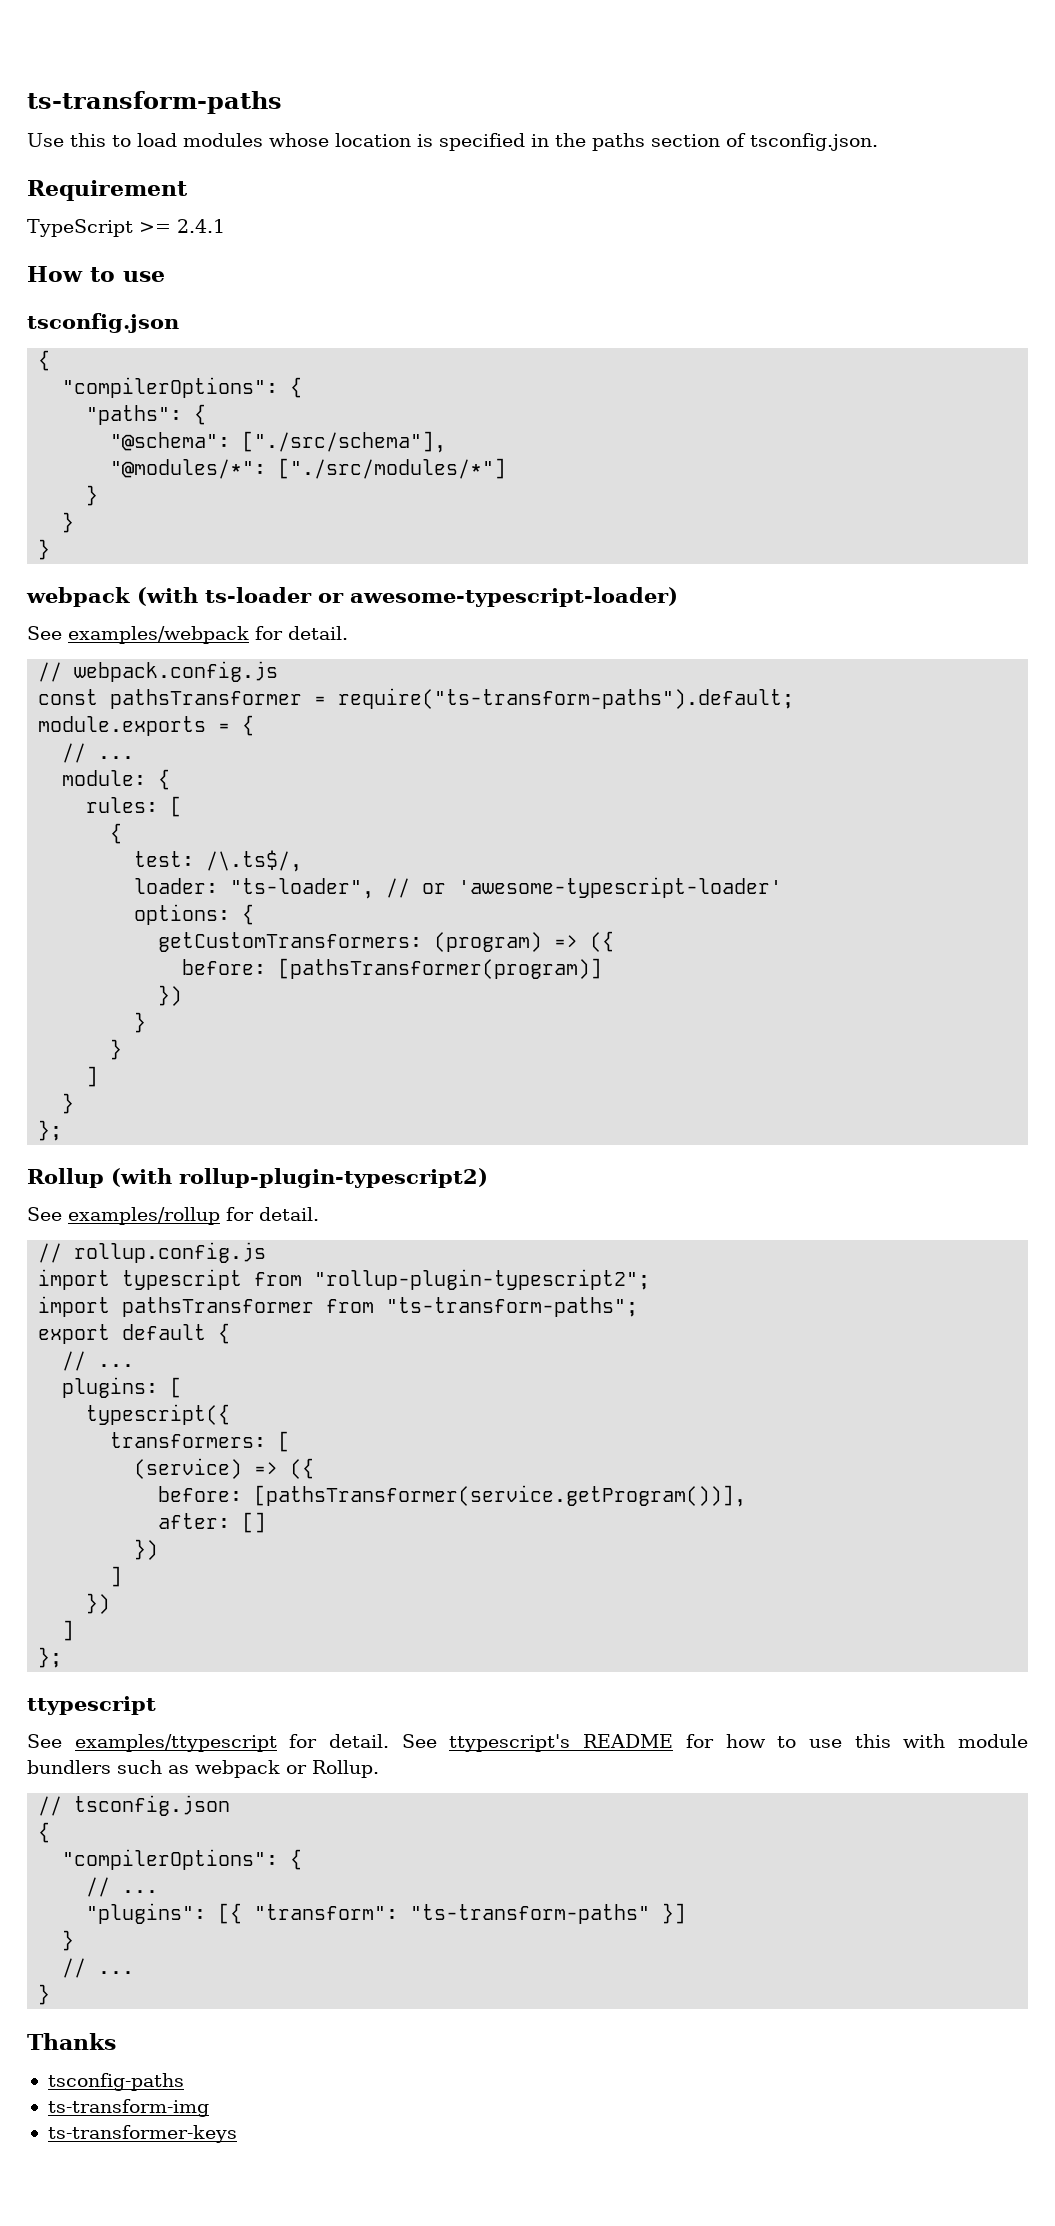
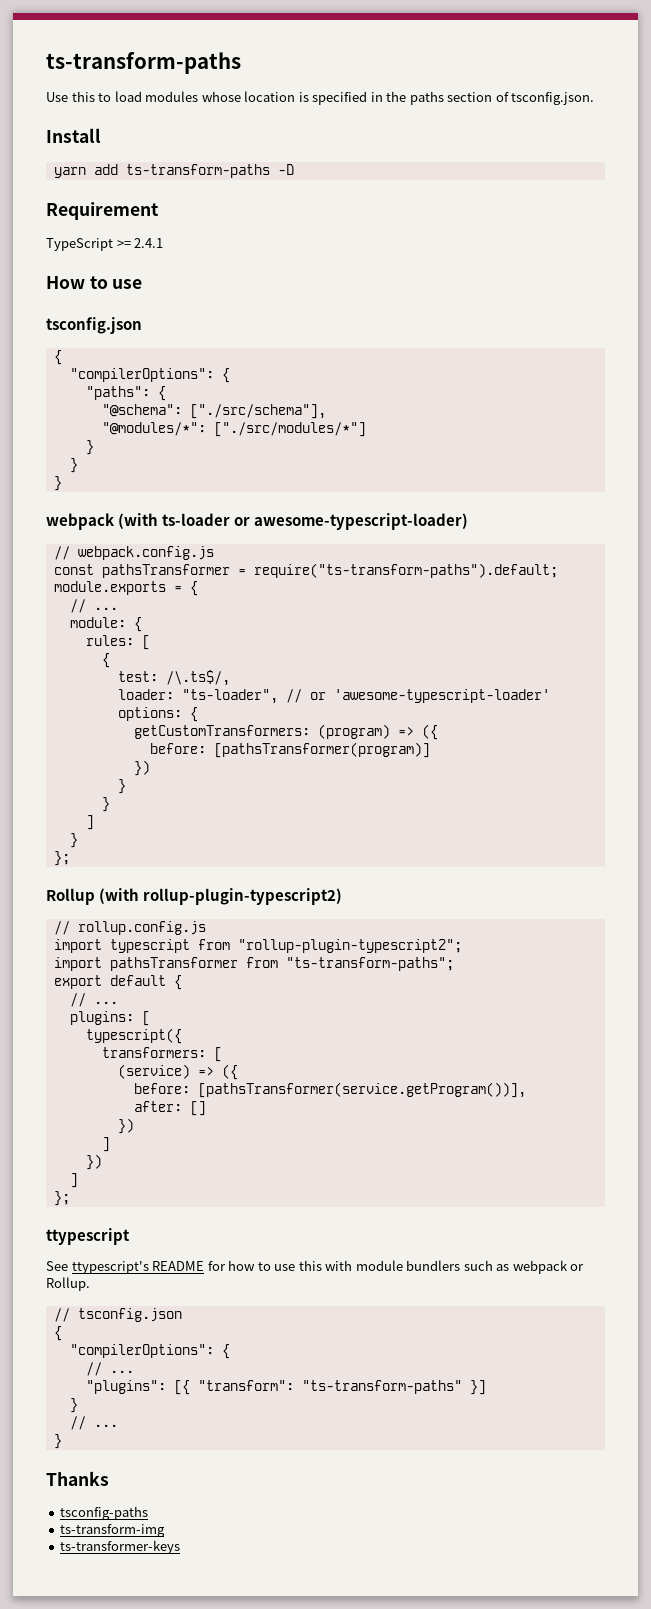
+ Install
+ yarn add ts-transform-paths -D
- See examples/webpack for detail.
- See examples/rollup for detail.
- See examples/ttypescript for detail. See ttypescript's README for how to use this with module bundlers such as webpack or Rollup.
+ See ttypescript's README for how to use this with module bundlers such as webpack or Rollup.

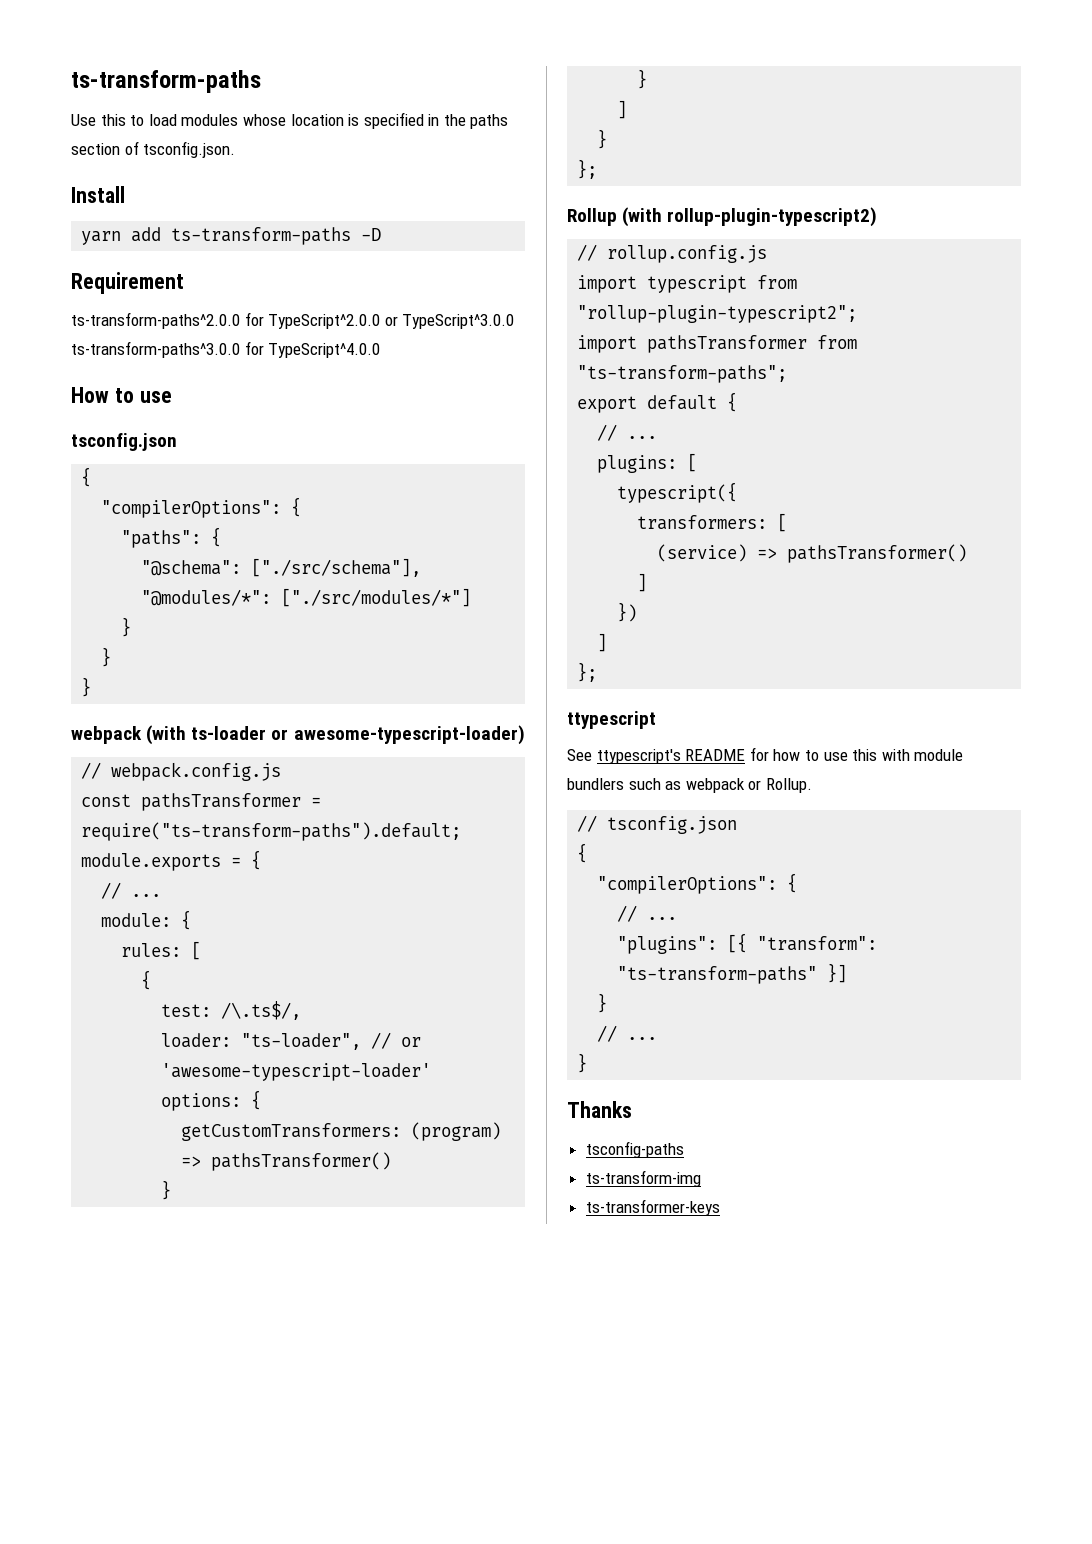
- TypeScript >= 2.4.1
+ ts-transform-paths^2.0.0 for TypeScript^2.0.0 or TypeScript^3.0.0 ts-transform-paths^3.0.0 for TypeScript^4.0.0
- getCustomTransformers: (program) => ({
- before: [pathsTransformer(program)]
- })
+ getCustomTransformers: (program) => pathsTransformer()
- (service) => ({
- before: [pathsTransformer(service.getProgram())],
- after: []
- })
+ (service) => pathsTransformer()

